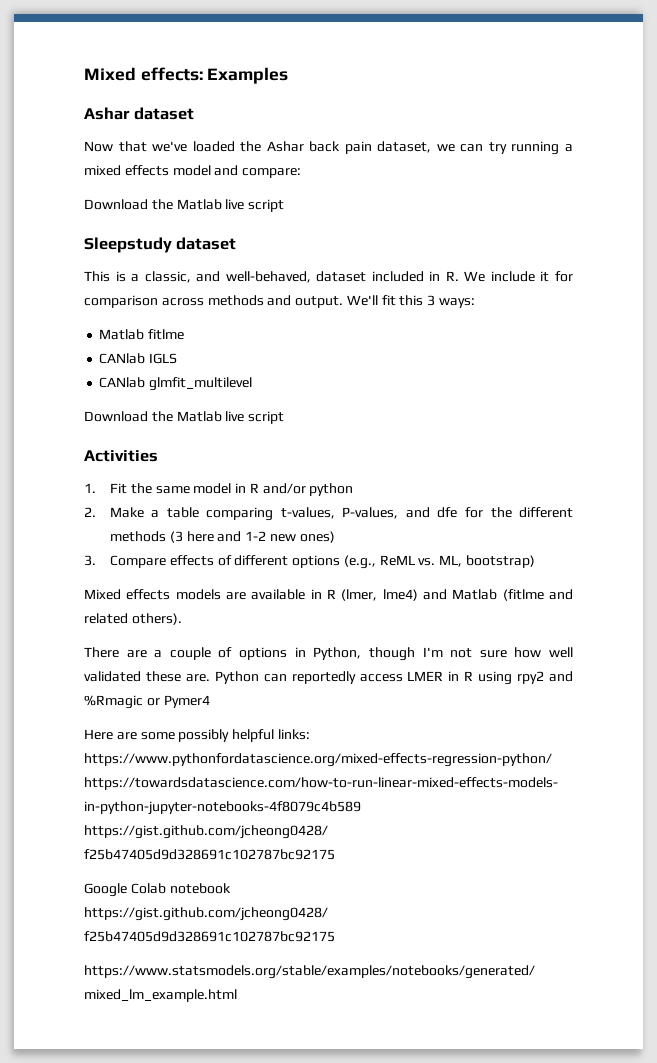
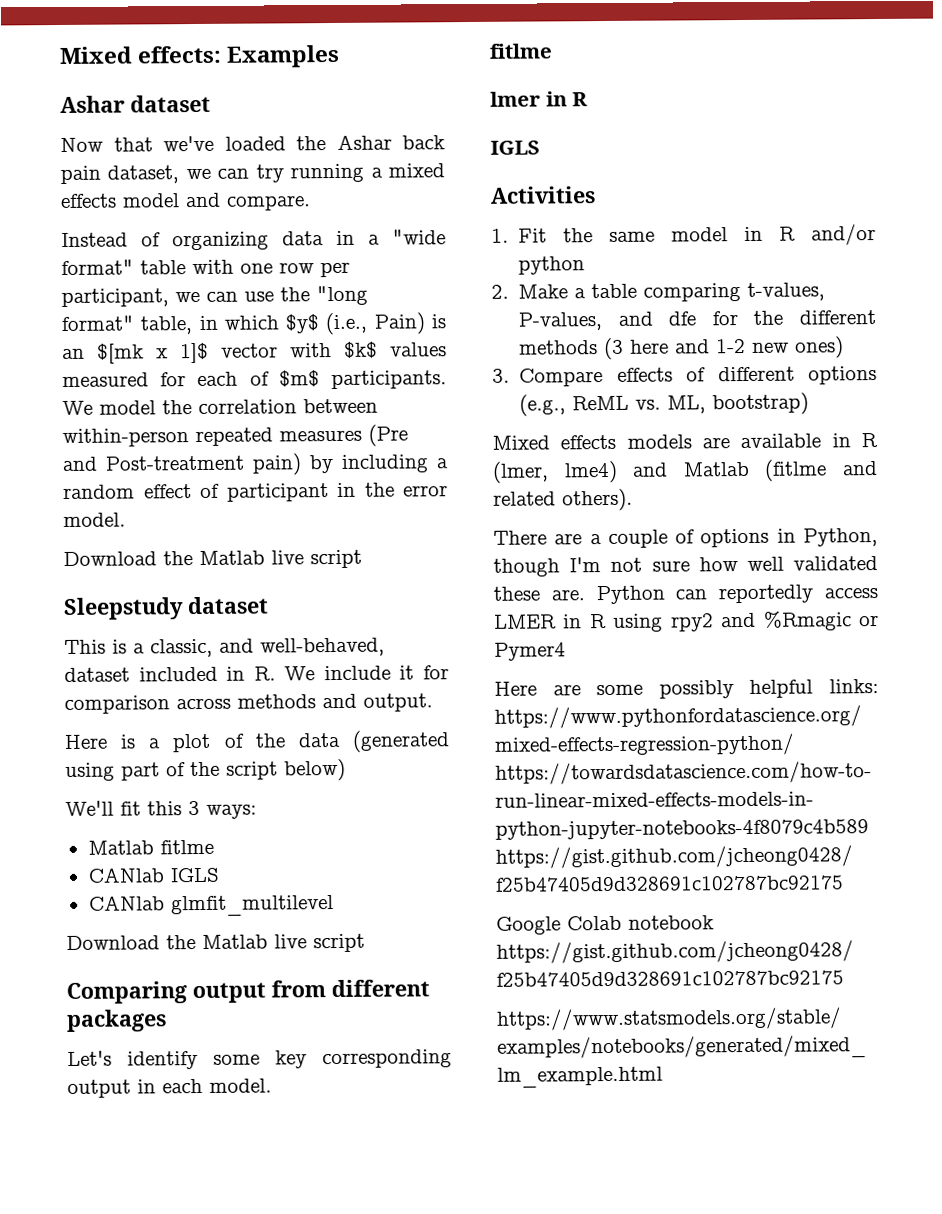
- Now that we've loaded the Ashar back pain dataset, we can try running a mixed effects model and compare:
+ Now that we've loaded the Ashar back pain dataset, we can try running a mixed effects model and compare.
+ Instead of organizing data in a "wide format" table with one row per participant, we can use the "long format" table, in which $y$ (i.e., Pain) is an $[mk x 1]$ vector with $k$ values measured for each of $m$ participants. We model the correlation between within-person repeated measures (Pre and Post-treatment pain) by including a random effect of participant in the error model.
- This is a classic, and well-behaved, dataset included in R. We include it for comparison across methods and output. We'll fit this 3 ways:
+ This is a classic, and well-behaved, dataset included in R. We include it for comparison across methods and output.
+ Here is a plot of the data (generated using part of the script below)
+ We'll fit this 3 ways:
+ Comparing output from different packages
+ Let's identify some key corresponding output in each model.
+ fitlme
+ lmer in R
+ IGLS

